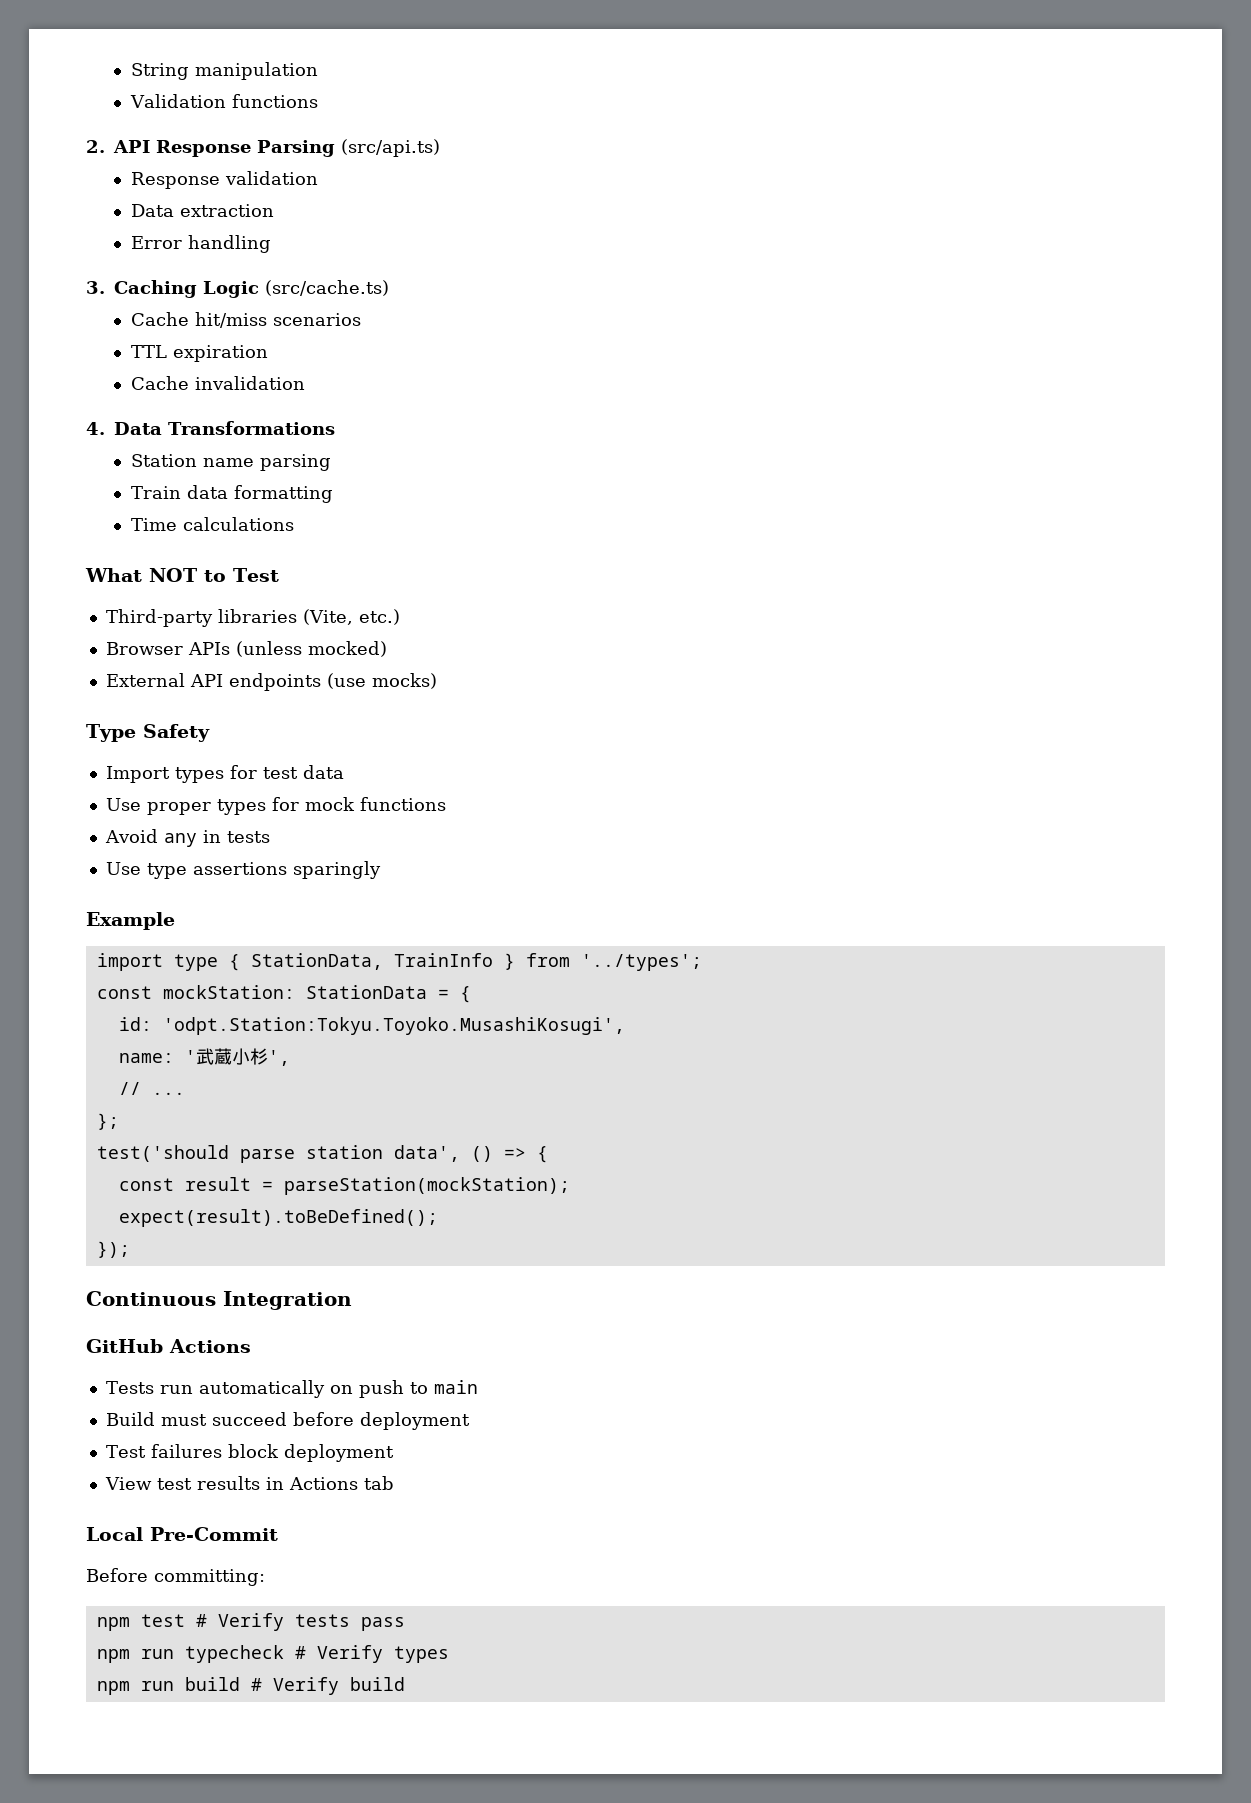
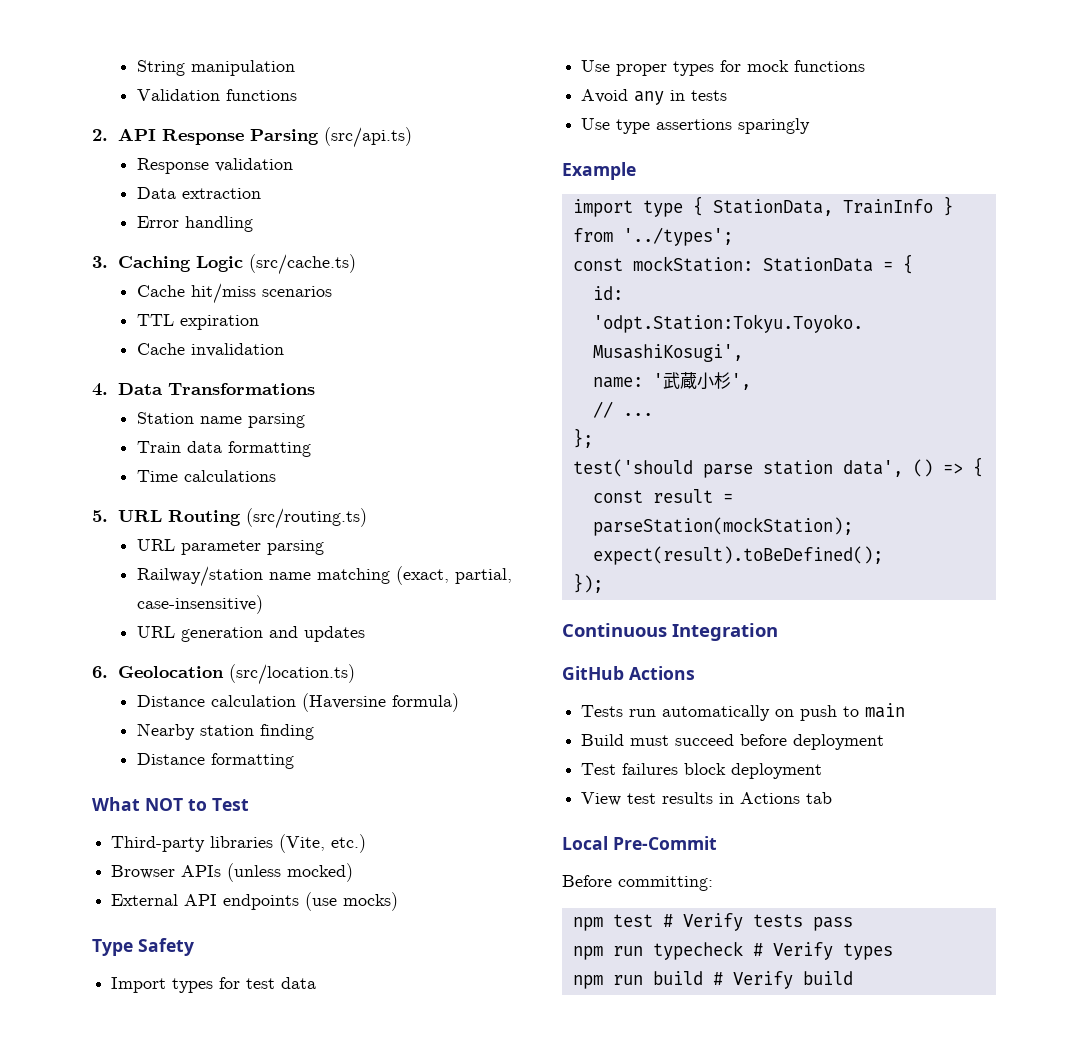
+ 5. URL Routing (src/routing.ts)
+ URL parameter parsing
+ Railway/station name matching (exact, partial, case-insensitive)
+ URL generation and updates
+ 6. Geolocation (src/location.ts)
+ Distance calculation (Haversine formula)
+ Nearby station finding
+ Distance formatting

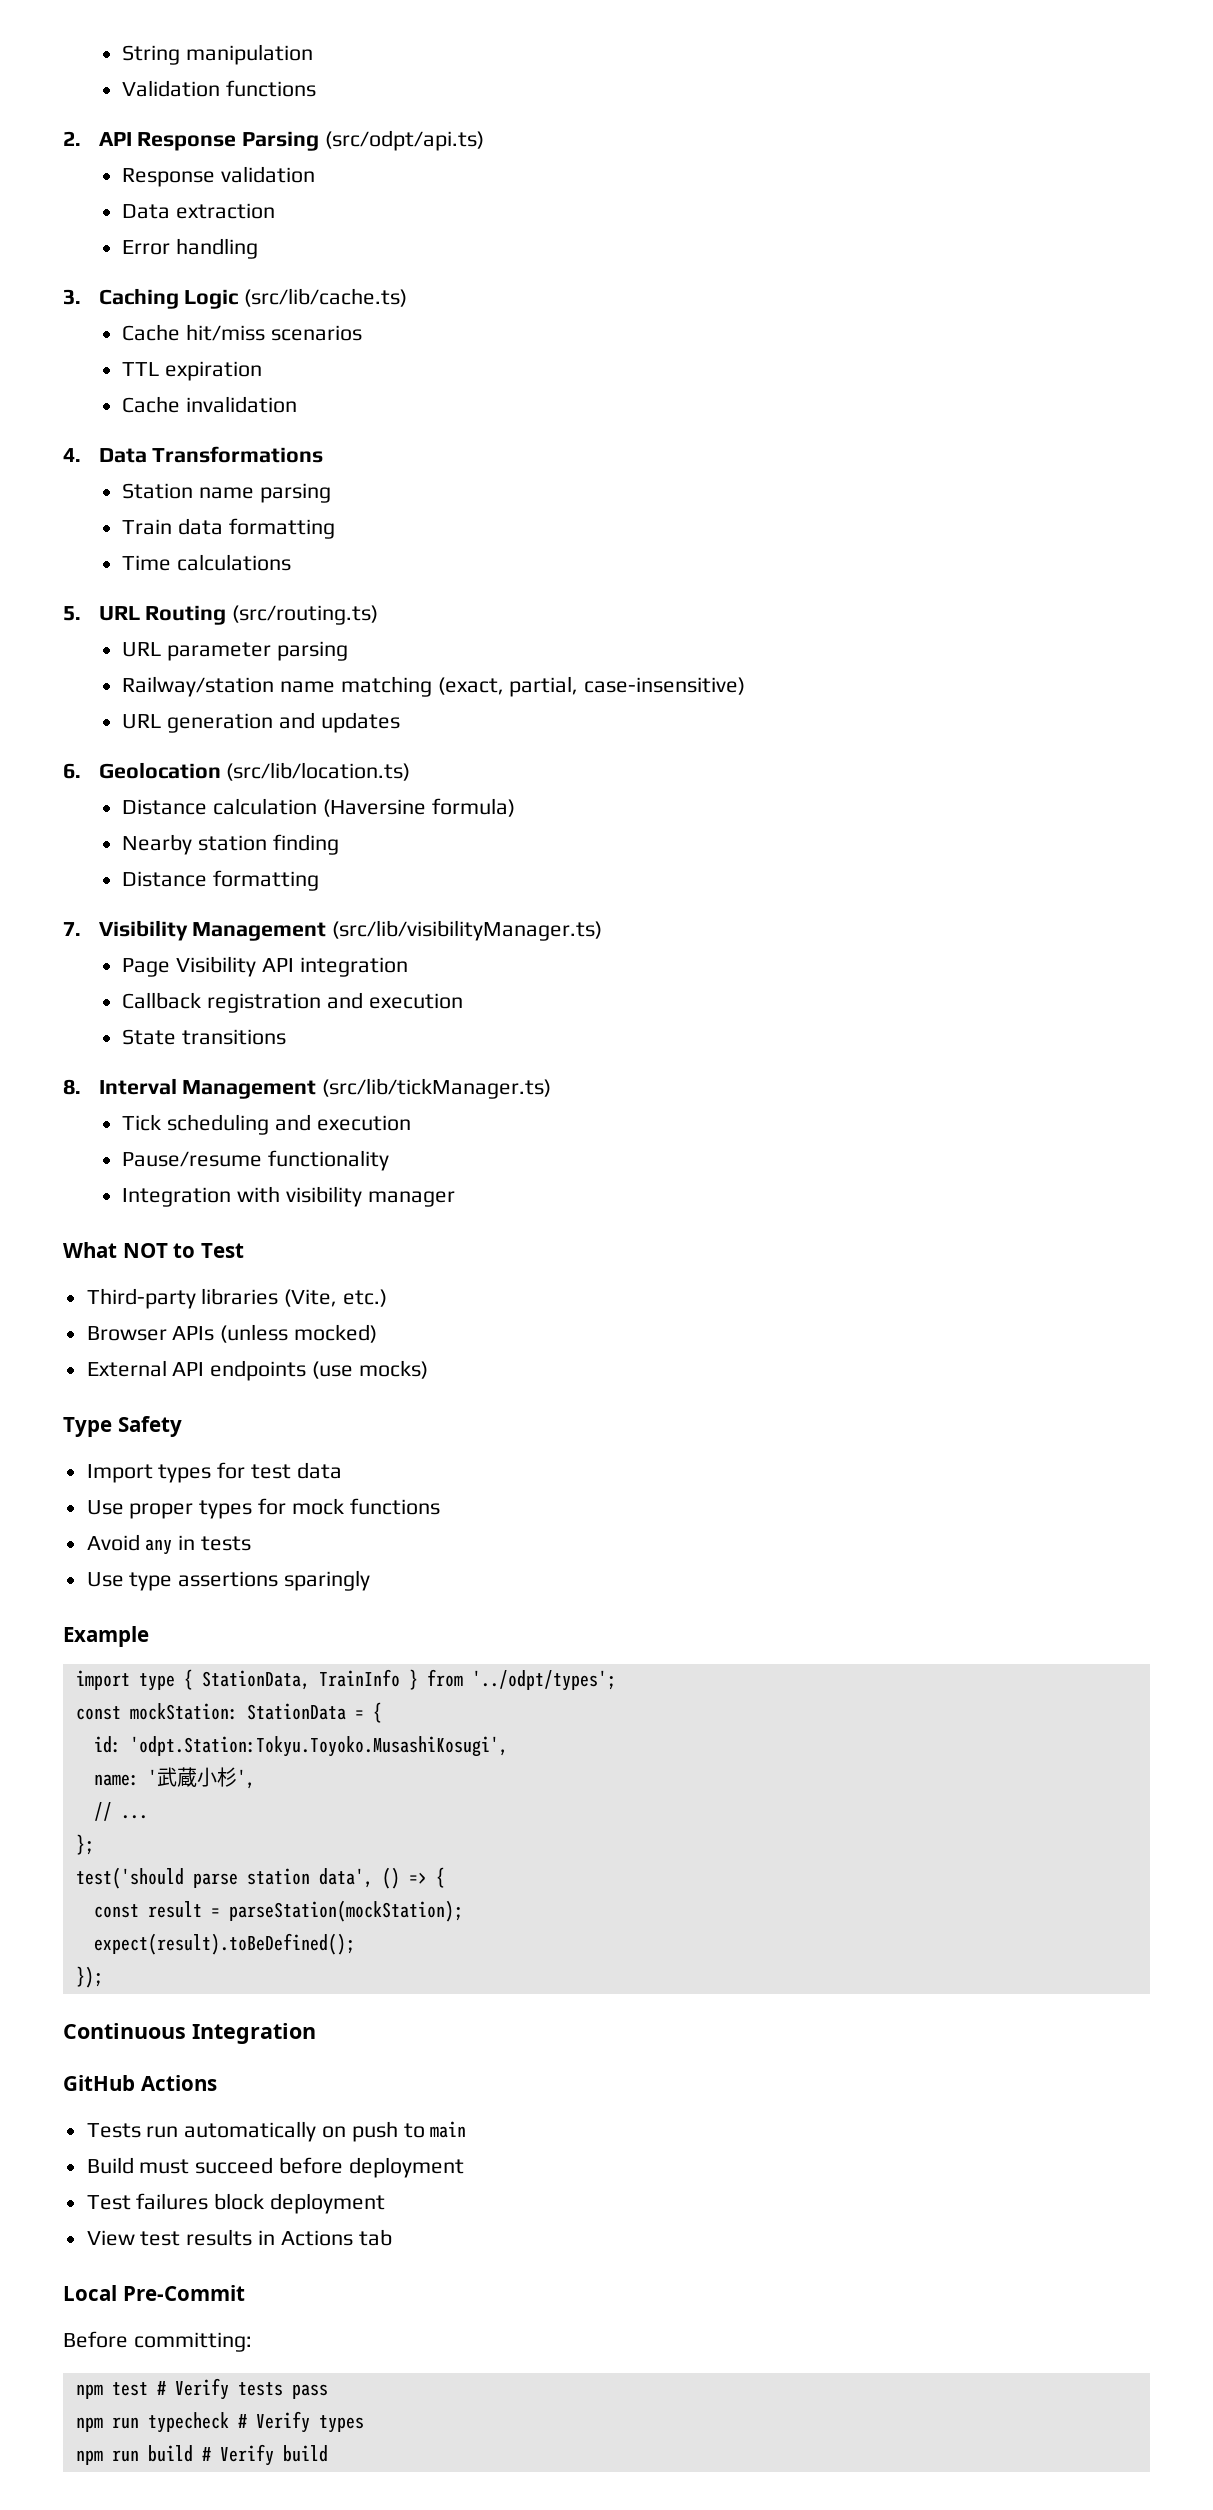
- 2. API Response Parsing (src/api.ts)
+ 2. API Response Parsing (src/odpt/api.ts)
- 3. Caching Logic (src/cache.ts)
+ 3. Caching Logic (src/lib/cache.ts)
- 6. Geolocation (src/location.ts)
+ 6. Geolocation (src/lib/location.ts)
+ 7. Visibility Management (src/lib/visibilityManager.ts)
+ Page Visibility API integration
+ Callback registration and execution
+ State transitions
+ 8. Interval Management (src/lib/tickManager.ts)
+ Tick scheduling and execution
+ Pause/resume functionality
+ Integration with visibility manager
- import type { StationData, TrainInfo } from '../types';
+ import type { StationData, TrainInfo } from '../odpt/types';

